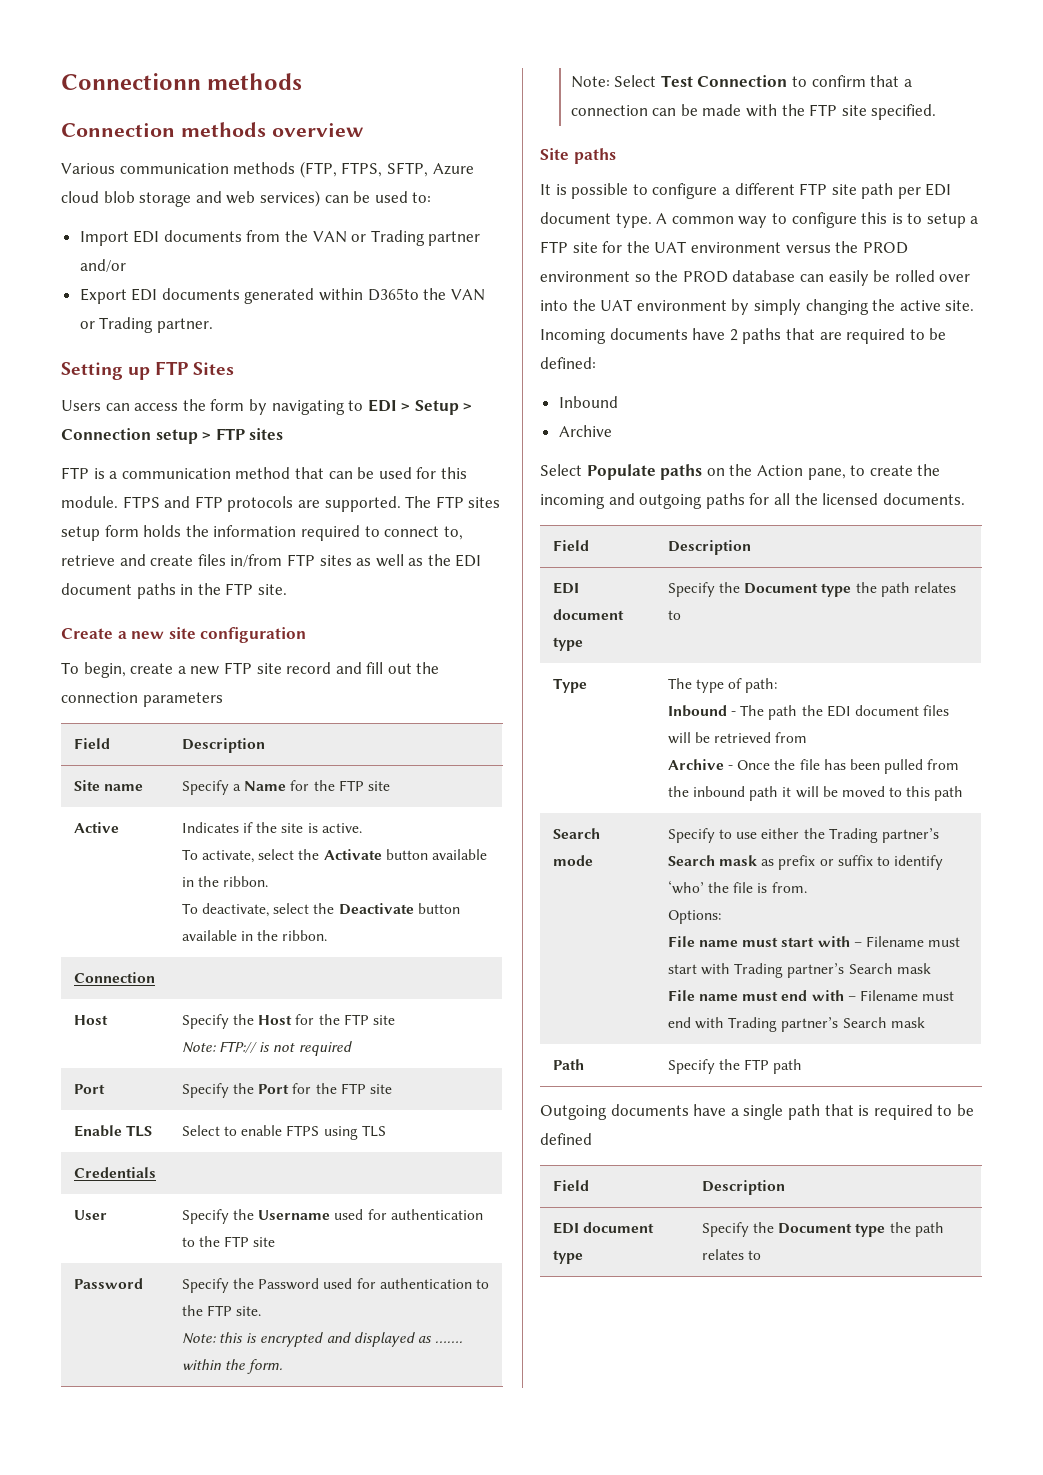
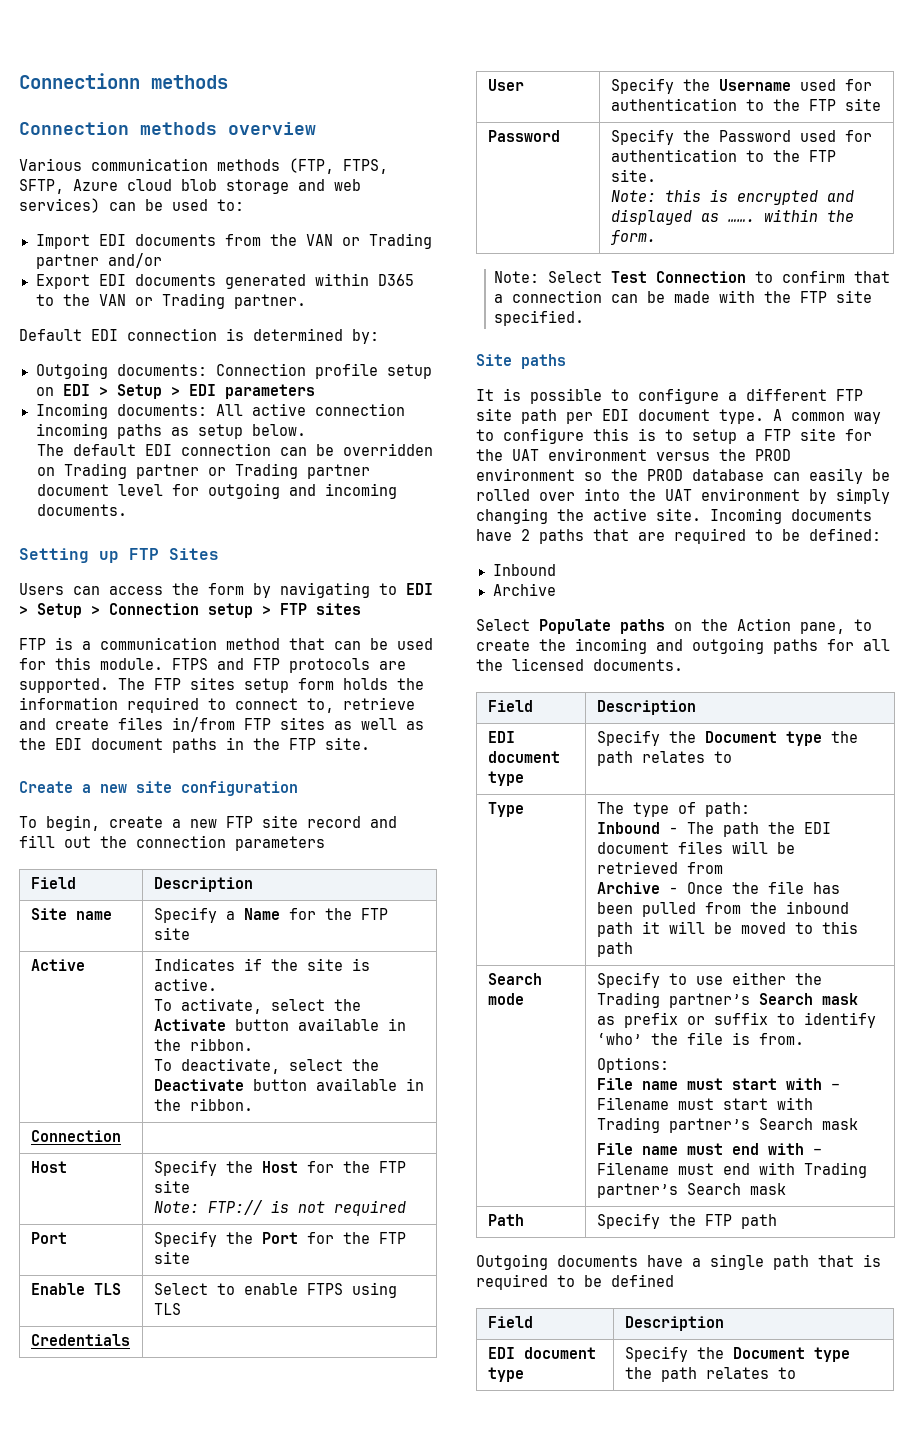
- Export EDI documents generated within D365to the VAN or Trading partner.
+ Export EDI documents generated within D365 to the VAN or Trading partner.
+ Default EDI connection is determined by:
+ Outgoing documents: Connection profile setup on EDI > Setup > EDI parameters
+ Incoming documents: All active connection incoming paths as setup below.
+ The default EDI connection can be overridden on Trading partner or Trading partner document level for outgoing and incoming documents.

